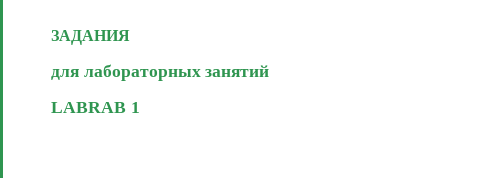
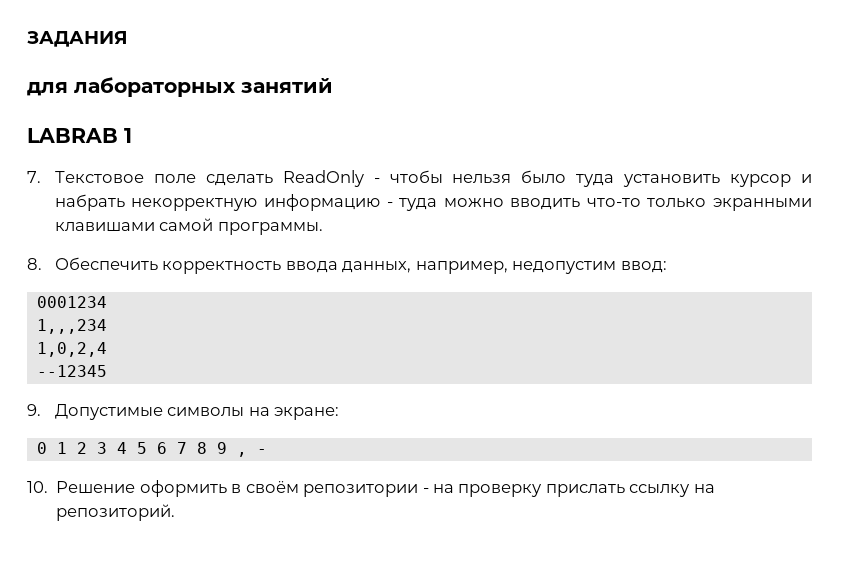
+ 7. Текстовое поле сделать ReadOnly - чтобы нельзя было туда установить курсор и набрать некорректную информацию - туда можно вводить что-то только экранными клавишами самой программы.
+ 8. Обеспечить корректность ввода данных, например, недопустим ввод:
+ 0001234
+ 1,,,234
+ 1,0,2,4
+ --12345
+ 9. Допустимые символы на экране:
+ 0 1 2 3 4 5 6 7 8 9 , -
+ 10. Решение оформить в своём репозитории - на проверку прислать ссылку на репозиторий.

